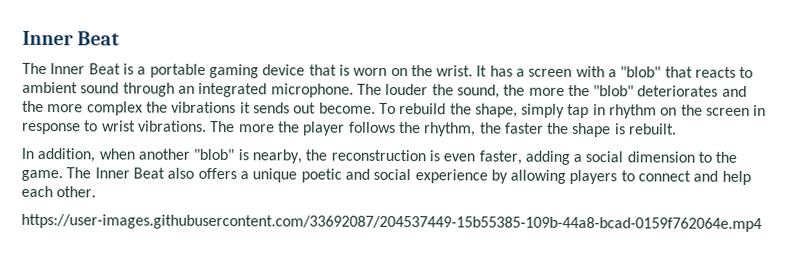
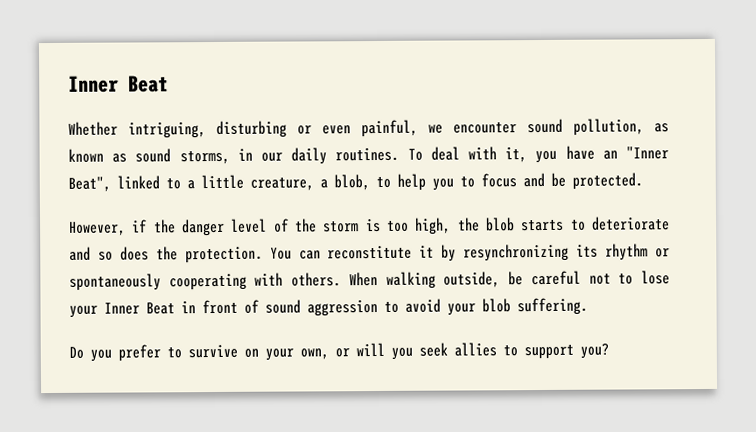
- The Inner Beat is a portable gaming device that is worn on the wrist. It has a screen with a "blob" that reacts to ambient sound through an integrated microphone. The louder the sound, the more the "blob" deteriorates and the more complex the vibrations it sends out become. To rebuild the shape, simply tap in rhythm on the screen in response to wrist vibrations. The more the player follows the rhythm, the faster the shape is rebuilt.
- In addition, when another "blob" is nearby, the reconstruction is even faster, adding a social dimension to the game. The Inner Beat also offers a unique poetic and social experience by allowing players to connect and help each other.
- https://user-images.githubusercontent.com/33692087/204537449-15b55385-109b-44a8-bcad-0159f762064e.mp4
+ Whether intriguing, disturbing or even painful, we encounter sound pollution, as known as sound storms, in our daily routines. To deal with it, you have an "Inner Beat", linked to a little creature, a blob, to help you to focus and be protected.
+ However, if the danger level of the storm is too high, the blob starts to deteriorate and so does the protection. You can reconstitute it by resynchronizing its rhythm or spontaneously cooperating with others. When walking outside, be careful not to lose your Inner Beat in front of sound aggression to avoid your blob suffering.
+ Do you prefer to survive on your own, or will you seek allies to support you?

